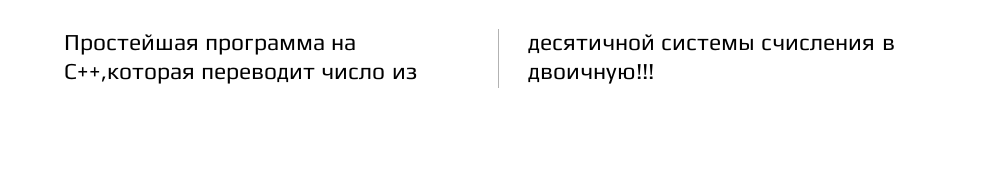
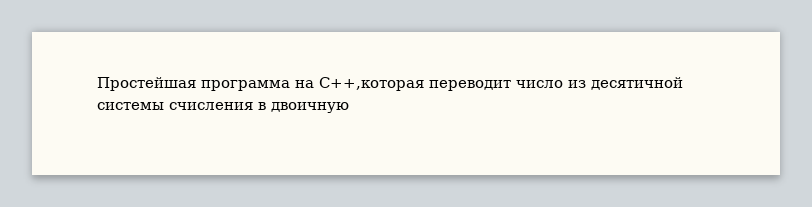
- Простейшая программа на C++,которая переводит число из десятичной системы счисления в двоичную!!!
+ Простейшая программа на C++,которая переводит число из десятичной системы счисления в двоичную

